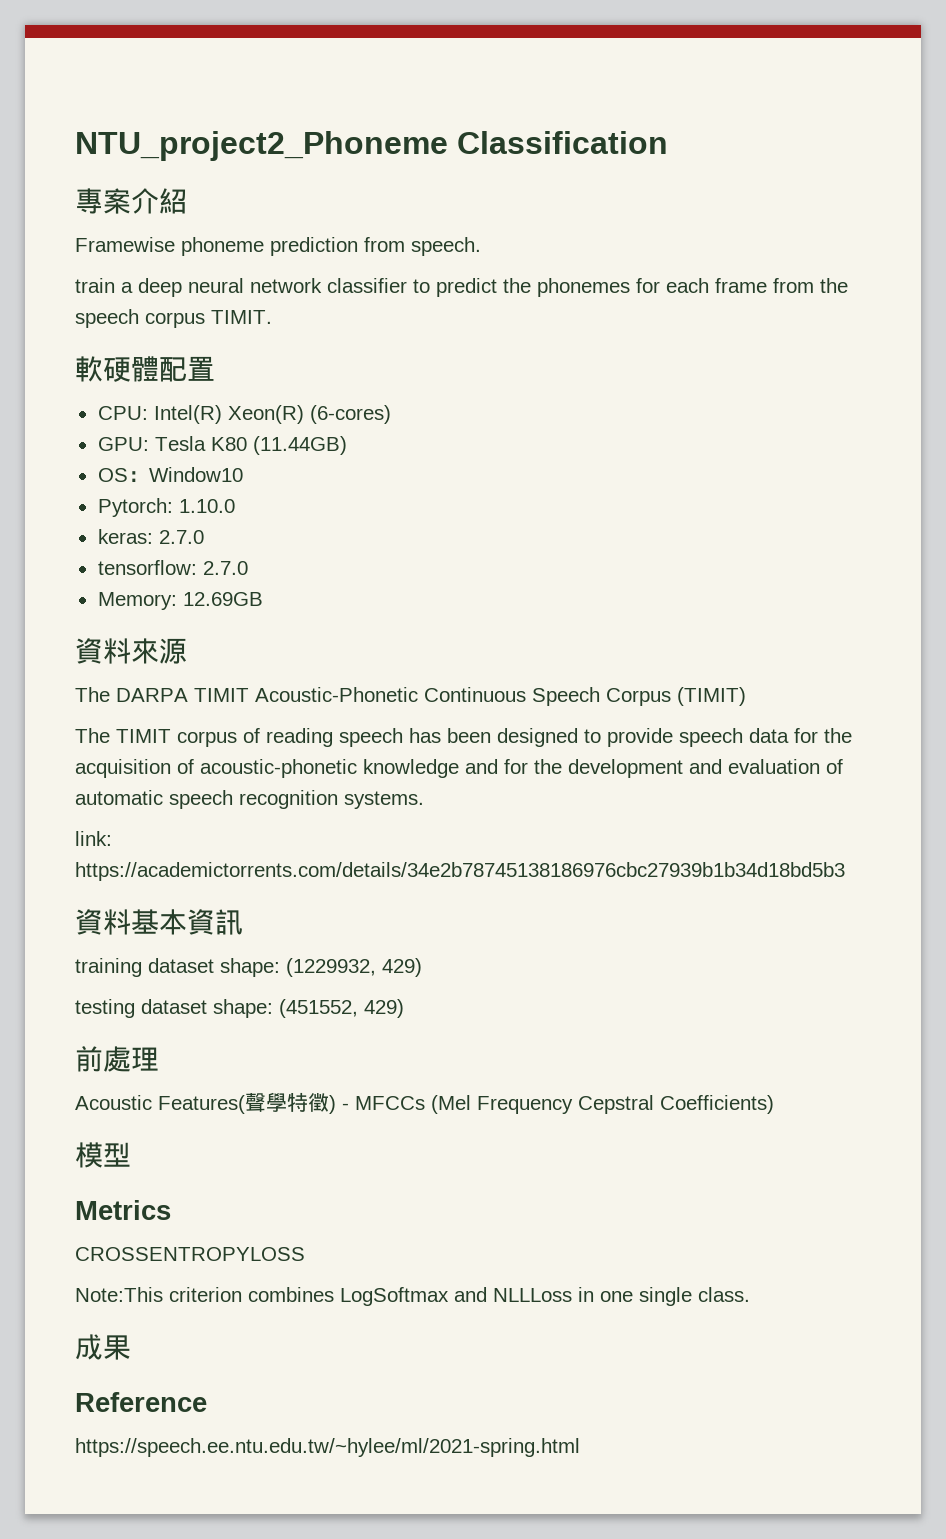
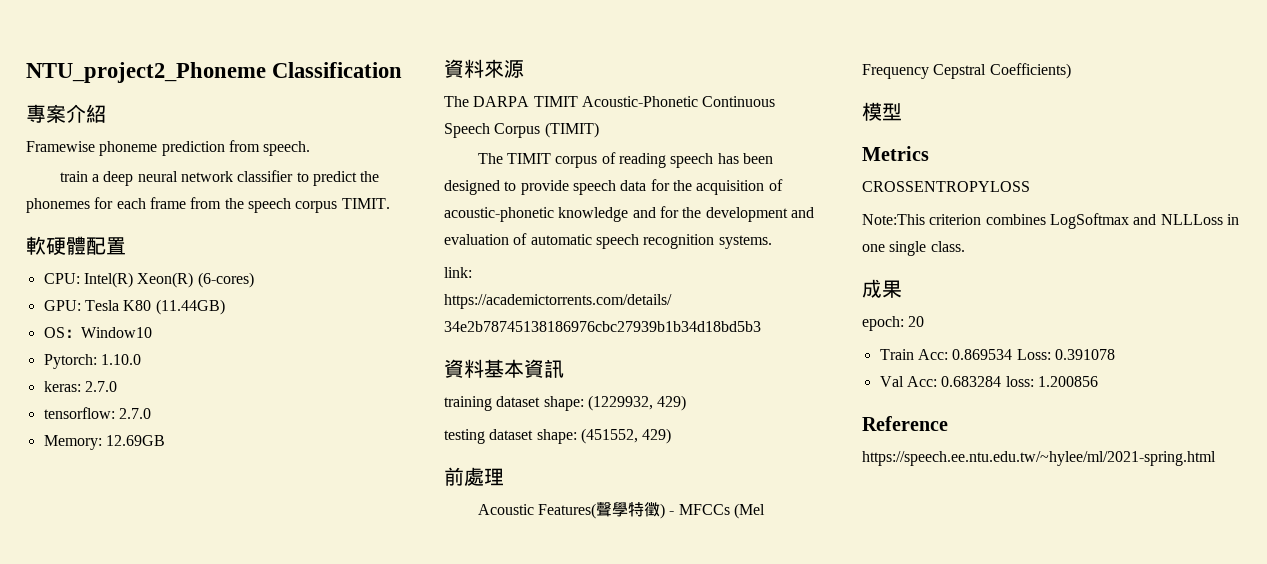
+ epoch: 20
+ Train Acc: 0.869534 Loss: 0.391078
+ Val Acc: 0.683284 loss: 1.200856

